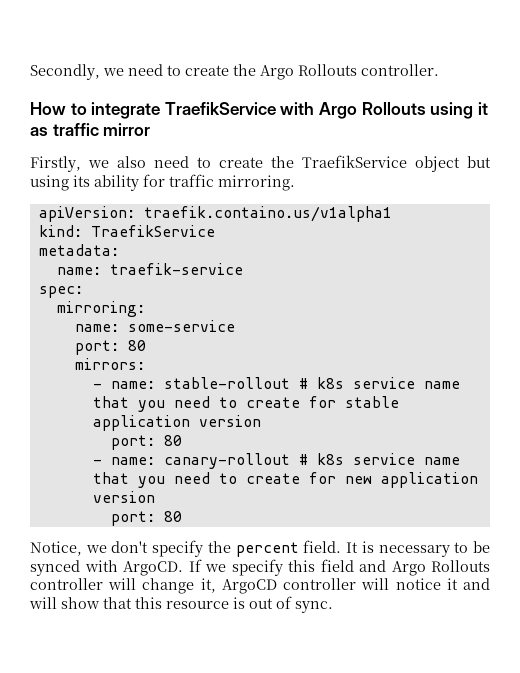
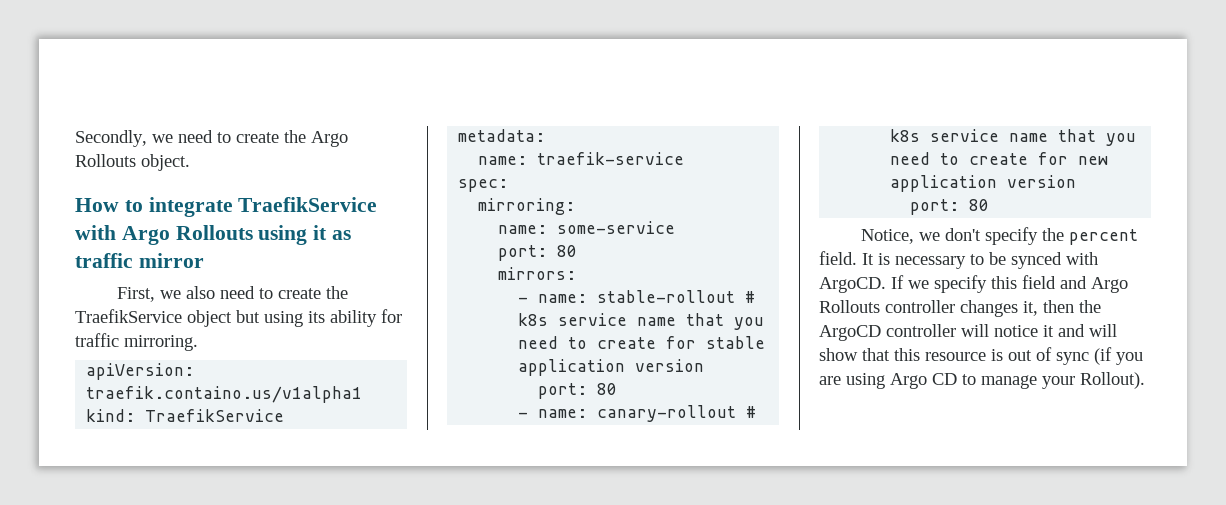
- Secondly, we need to create the Argo Rollouts controller.
+ Secondly, we need to create the Argo Rollouts object.
- Firstly, we also need to create the TraefikService object but using its ability for traffic mirroring.
+ First, we also need to create the TraefikService object but using its ability for traffic mirroring.
- If we specify this field and Argo Rollouts controller will change it, ArgoCD controller will notice it and will show that this resource is out of sync.
+ If we specify this field and Argo Rollouts controller changes it, then the ArgoCD controller will notice it and will show that this resource is out of sync (if you are using Argo CD to manage your Rollout).

